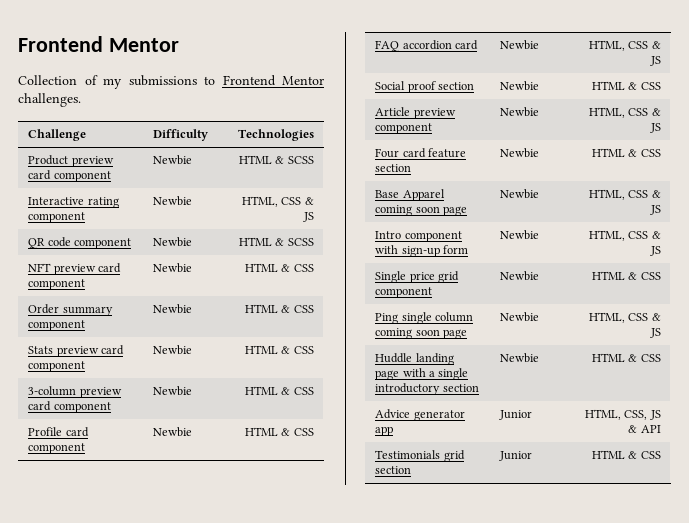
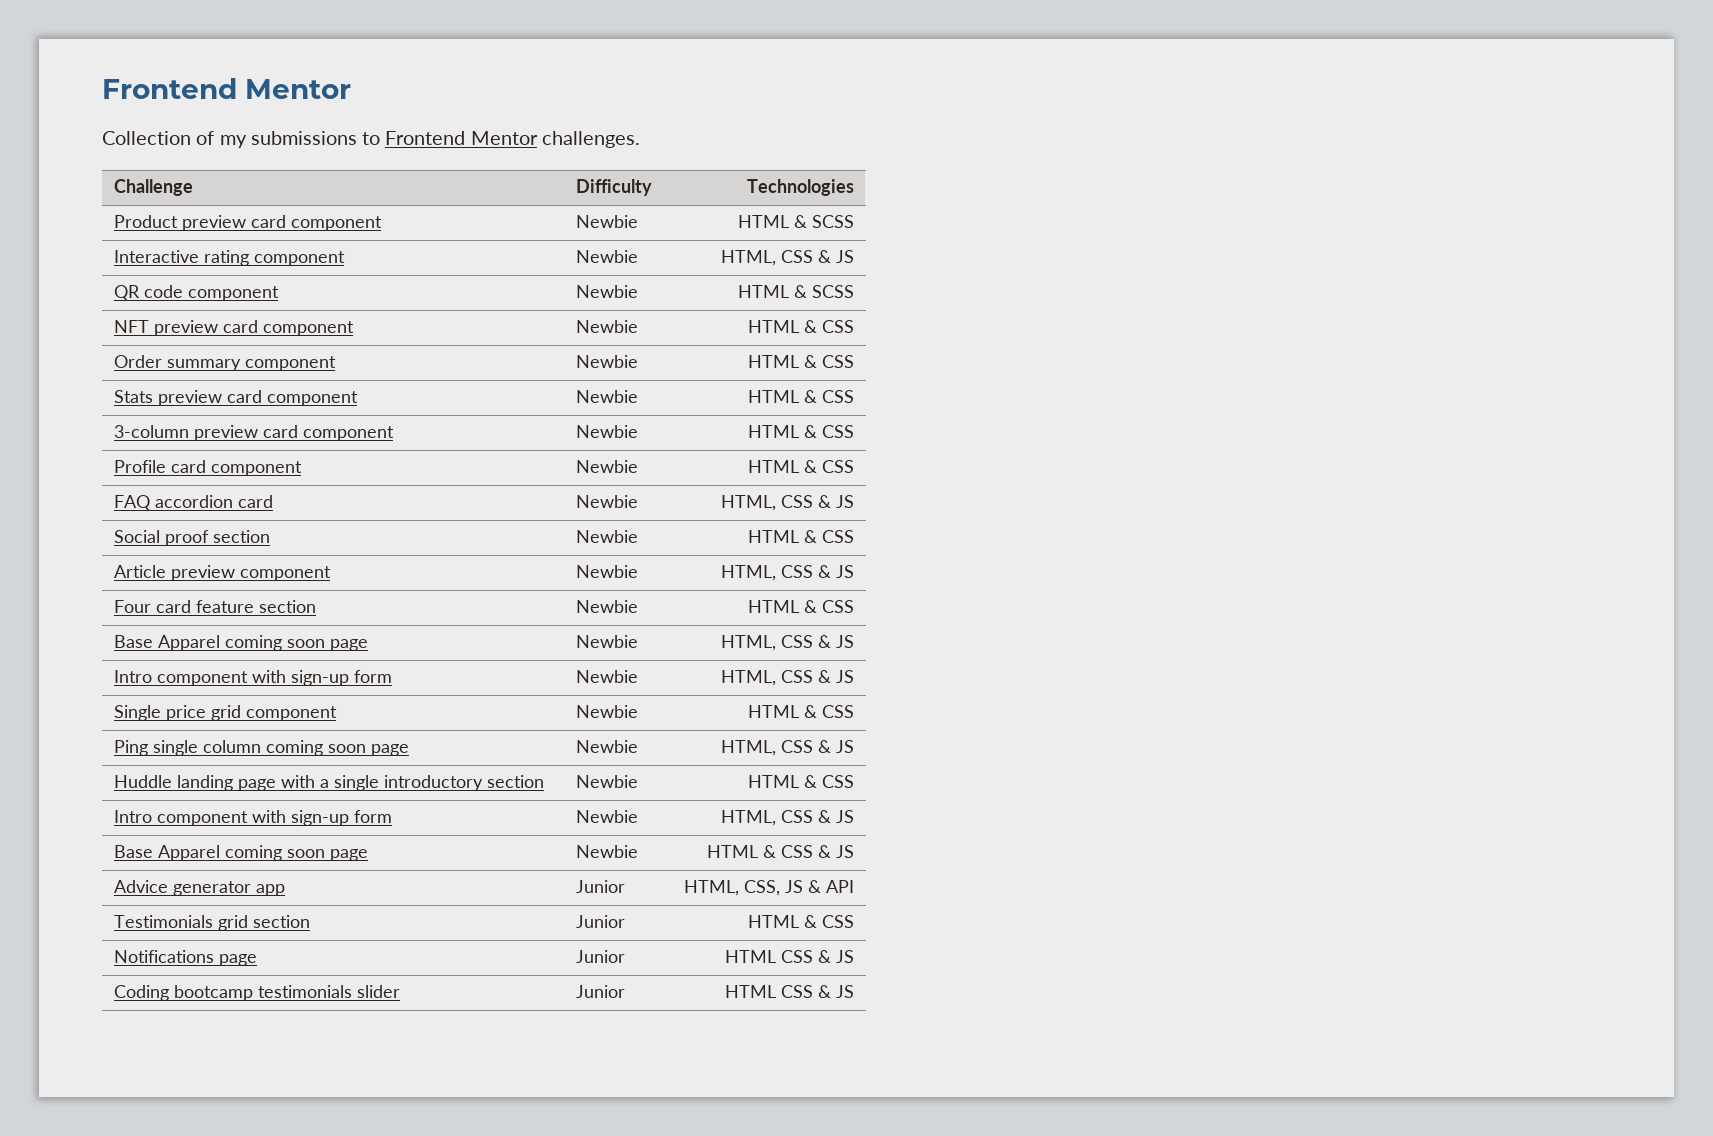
  Huddle landing page with a single introductory section | Newbie | HTML & CSS
+ Intro component with sign-up form | Newbie | HTML, CSS & JS
+ Base Apparel coming soon page | Newbie | HTML & CSS & JS
+ Notifications page | Junior | HTML CSS & JS
+ Coding bootcamp testimonials slider | Junior | HTML CSS & JS

